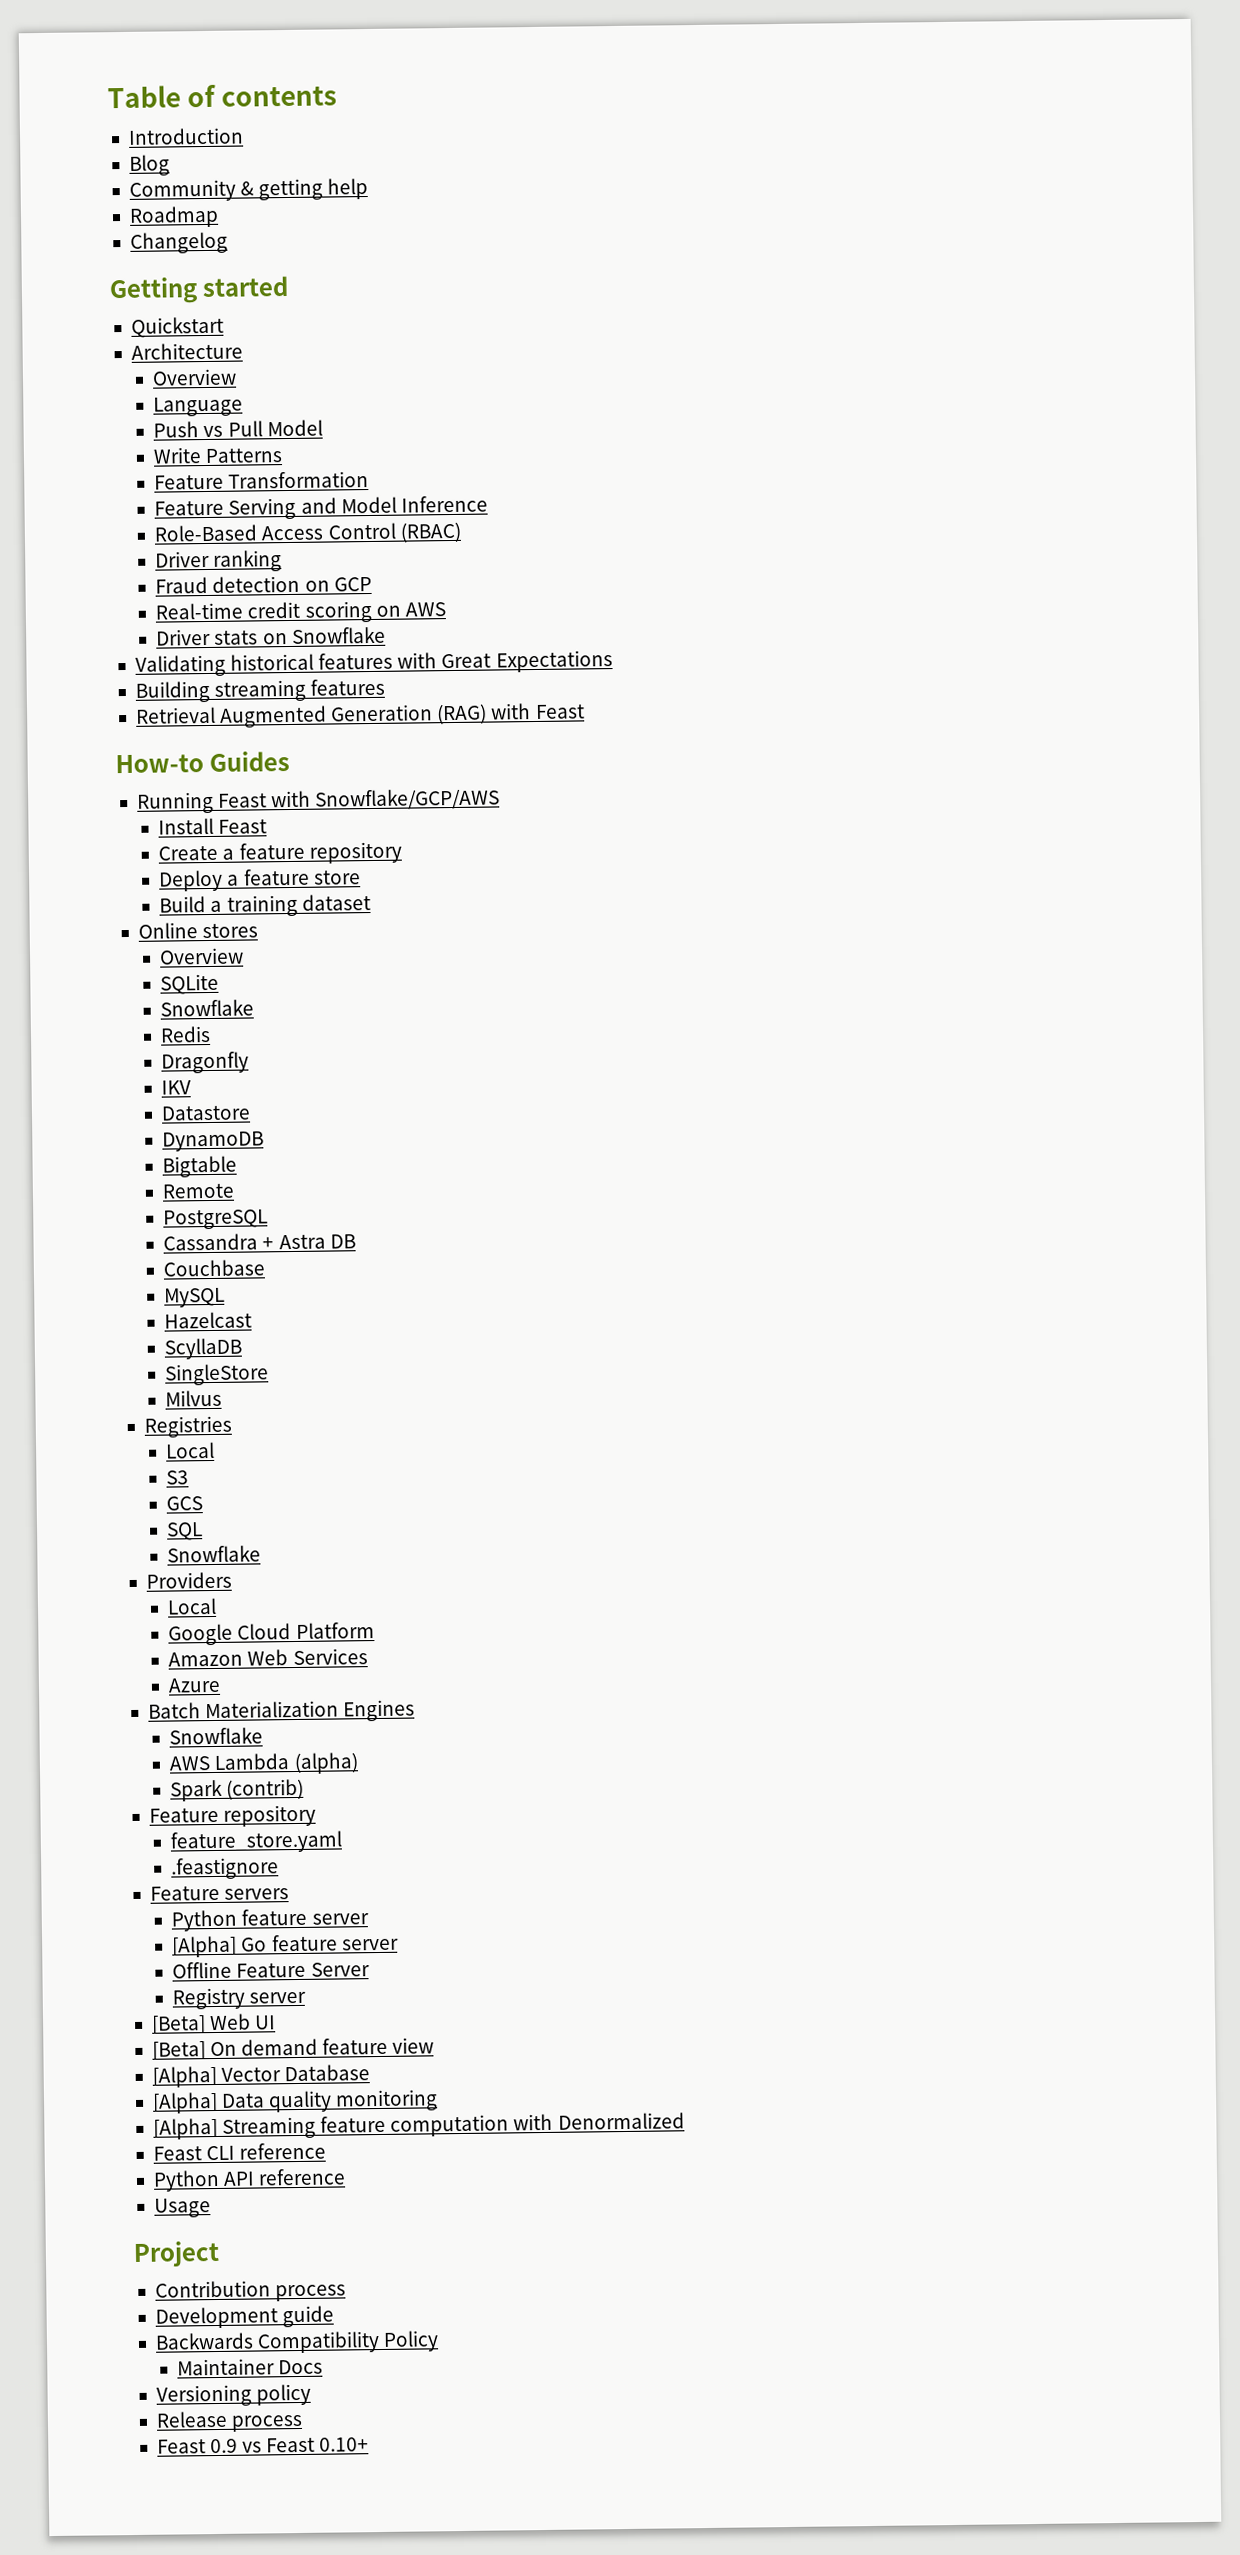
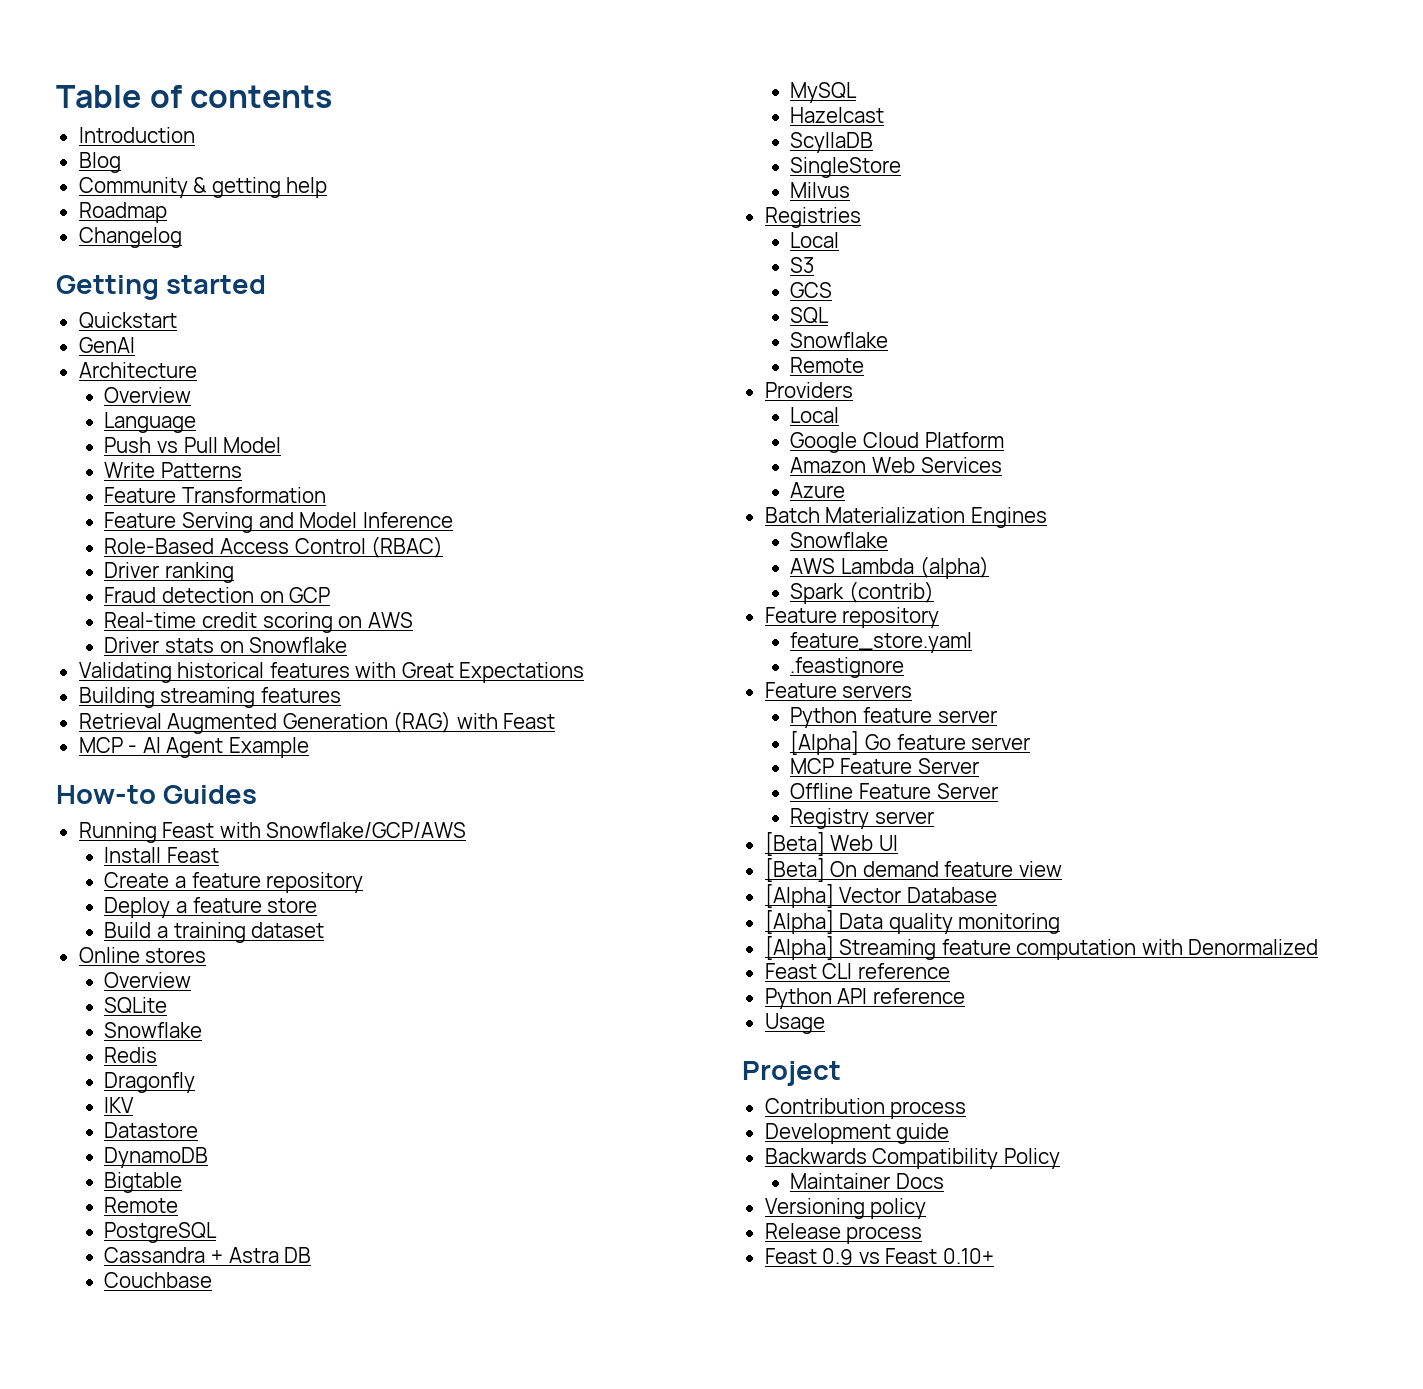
+ GenAI
+ MCP - AI Agent Example
  SQL
  Snowflake
+ Remote
+ MCP Feature Server

